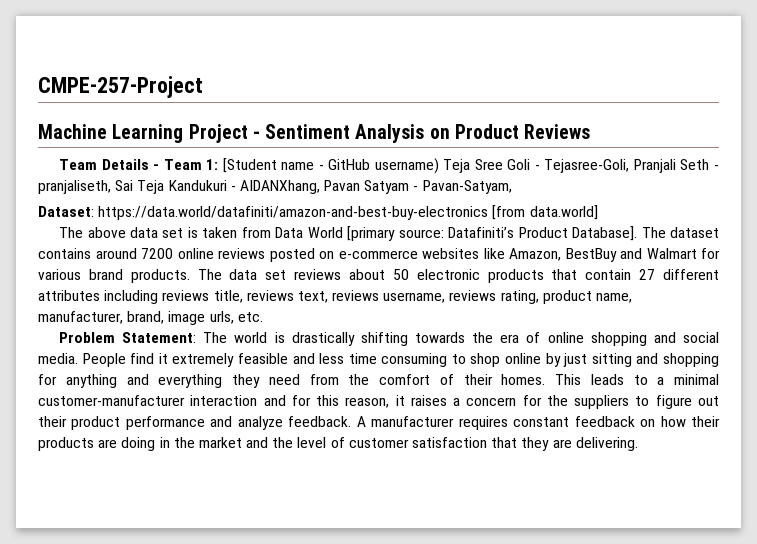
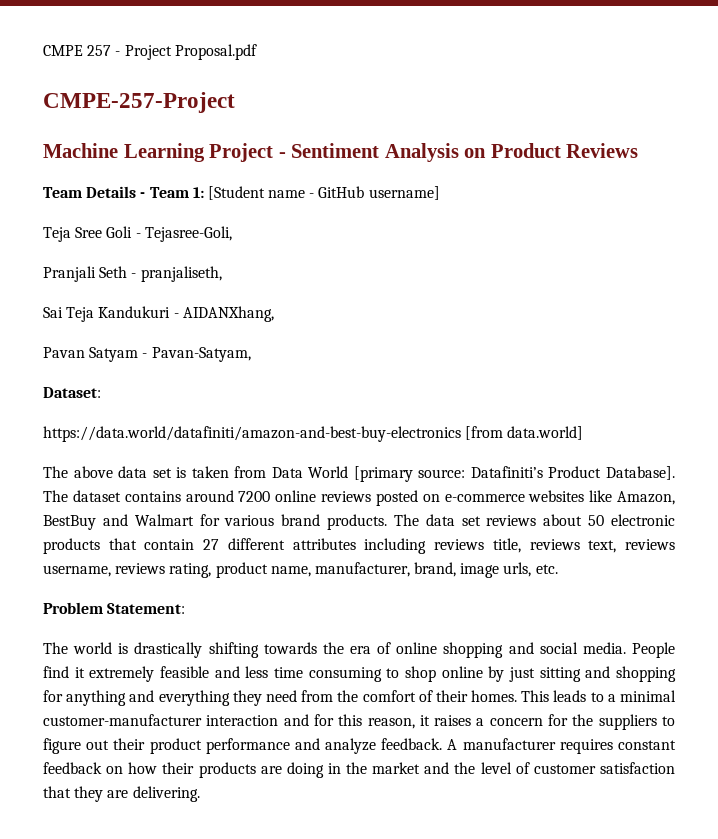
+ CMPE 257 - Project Proposal.pdf
- Team Details - Team 1: [Student name - GitHub username) Teja Sree Goli - Tejasree-Goli, Pranjali Seth - pranjaliseth, Sai Teja Kandukuri - AIDANXhang, Pavan Satyam - Pavan-Satyam,
+ Team Details - Team 1: [Student name - GitHub username]
+ Teja Sree Goli - Tejasree-Goli,
+ Pranjali Seth - pranjaliseth,
+ Sai Teja Kandukuri - AIDANXhang,
+ Pavan Satyam - Pavan-Satyam,
- Dataset: https://data.world/datafiniti/amazon-and-best-buy-electronics [from data.world]
+ Dataset:
+ https://data.world/datafiniti/amazon-and-best-buy-electronics [from data.world]
- Problem Statement: The world is drastically shifting towards the era of online shopping and social media.
+ Problem Statement:
+ The world is drastically shifting towards the era of online shopping and social media.

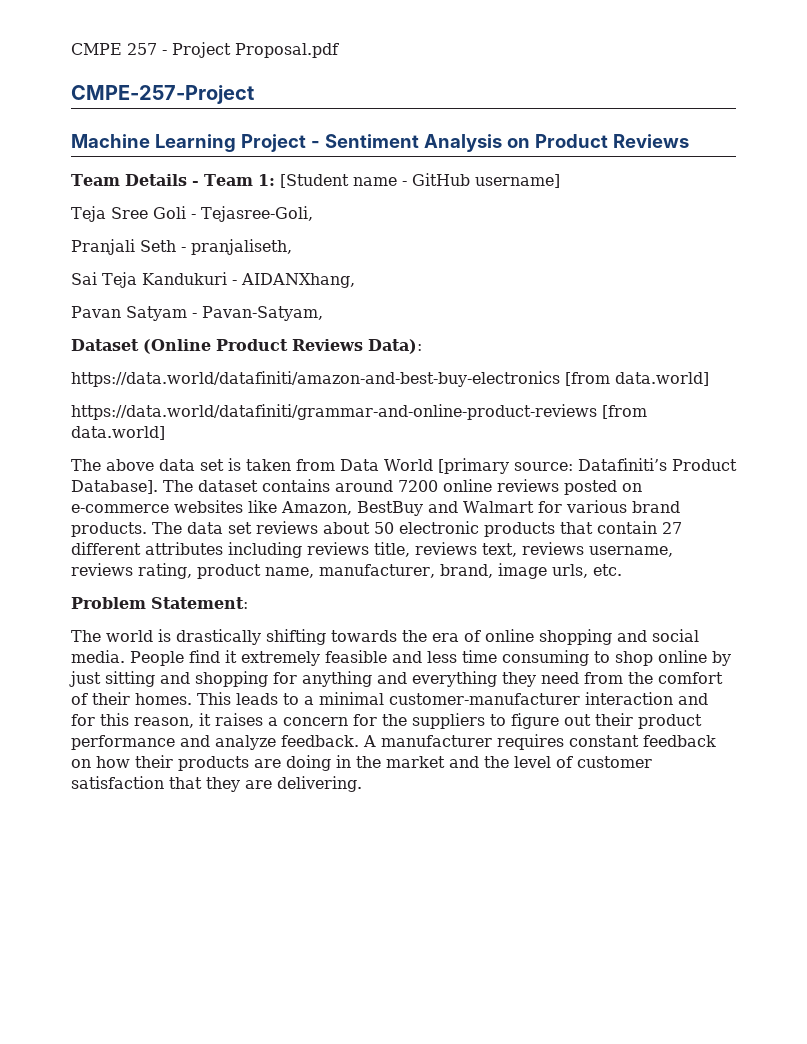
- Dataset:
+ Dataset (Online Product Reviews Data):
+ https://data.world/datafiniti/grammar-and-online-product-reviews [from data.world]

